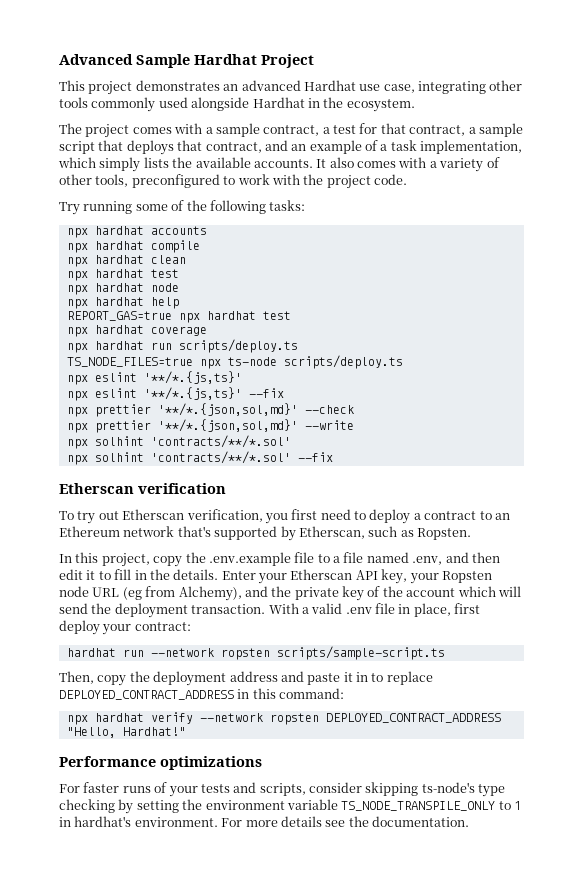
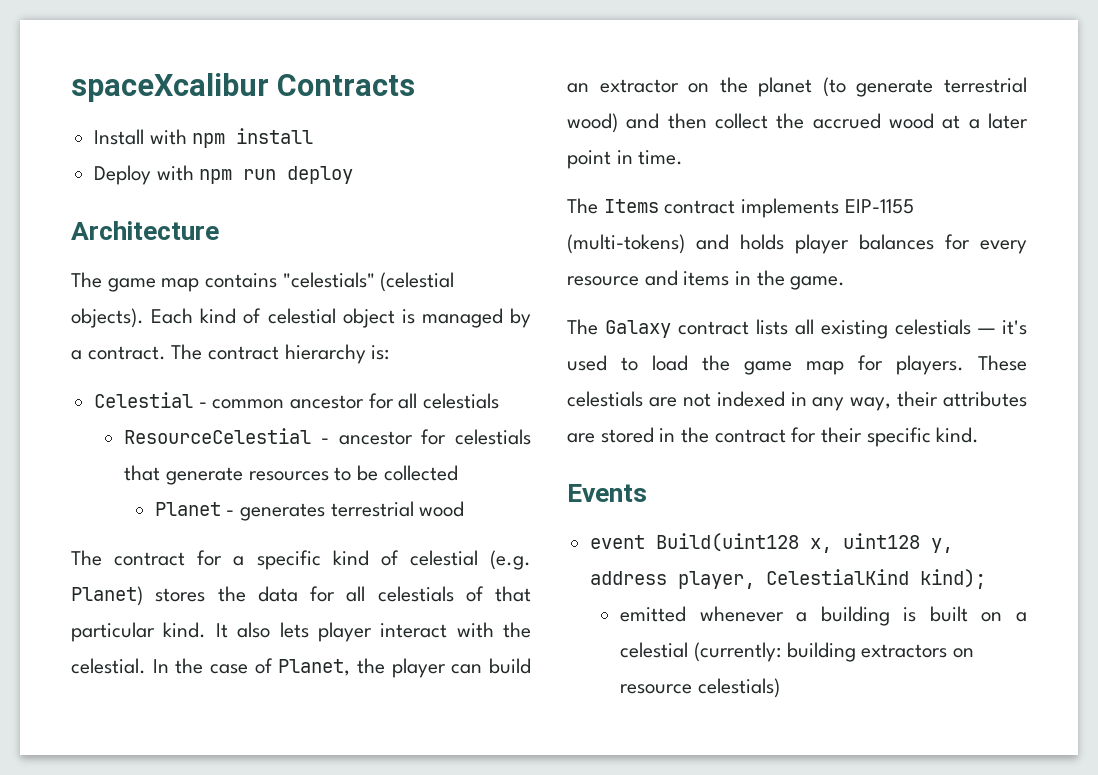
- Advanced Sample Hardhat Project
- This project demonstrates an advanced Hardhat use case, integrating other tools commonly used alongside Hardhat in the ecosystem.
- The project comes with a sample contract, a test for that contract, a sample script that deploys that contract, and an example of a task implementation, which simply lists the available accounts. It also comes with a variety of other tools, preconfigured to work with the project code.
- Try running some of the following tasks:
- npx hardhat accounts
- npx hardhat compile
- npx hardhat clean
- npx hardhat test
- npx hardhat node
- npx hardhat help
- REPORT_GAS=true npx hardhat test
- npx hardhat coverage
- npx hardhat run scripts/deploy.ts
- TS_NODE_FILES=true npx ts-node scripts/deploy.ts
- npx eslint '**/*.{js,ts}'
- npx eslint '**/*.{js,ts}' --fix
- npx prettier '**/*.{json,sol,md}' --check
- npx prettier '**/*.{json,sol,md}' --write
- npx solhint 'contracts/**/*.sol'
- npx solhint 'contracts/**/*.sol' --fix
- Etherscan verification
- To try out Etherscan verification, you first need to deploy a contract to an Ethereum network that's supported by Etherscan, such as Ropsten.
- In this project, copy the .env.example file to a file named .env, and then edit it to fill in the details. Enter your Etherscan API key, your Ropsten node URL (eg from Alchemy), and the private key of the account which will send the deployment transaction. With a valid .env file in place, first deploy your contract:
- hardhat run --network ropsten scripts/sample-script.ts
- Then, copy the deployment address and paste it in to replace DEPLOYED_CONTRACT_ADDRESS in this command:
- npx hardhat verify --network ropsten DEPLOYED_CONTRACT_ADDRESS "Hello, Hardhat!"
- Performance optimizations
- For faster runs of your tests and scripts, consider skipping ts-node's type checking by setting the environment variable TS_NODE_TRANSPILE_ONLY to 1 in hardhat's environment. For more details see the documentation.
+ spaceXcalibur Contracts
+ Install with npm install
+ Deploy with npm run deploy
+ Architecture
+ The game map contains "celestials" (celestial objects). Each kind of celestial object is managed by a contract. The contract hierarchy is:
+ Celestial - common ancestor for all celestials
+ ResourceCelestial - ancestor for celestials that generate resources to be collected
+ Planet - generates terrestrial wood
+ The contract for a specific kind of celestial (e.g. Planet) stores the data for all celestials of that particular kind. It also lets player interact with the celestial. In the case of Planet, the player can build an extractor on the planet (to generate terrestrial wood) and then collect the accrued wood at a later point in time.
+ The Items contract implements EIP-1155 (multi-tokens) and holds player balances for every resource and items in the game.
+ The Galaxy contract lists all existing celestials — it's used to load the game map for players. These celestials are not indexed in any way, their attributes are stored in the contract for their specific kind.
+ Events
+ event Build(uint128 x, uint128 y, address player, CelestialKind kind);
+ emitted whenever a building is built on a celestial (currently: building extractors on resource celestials)

